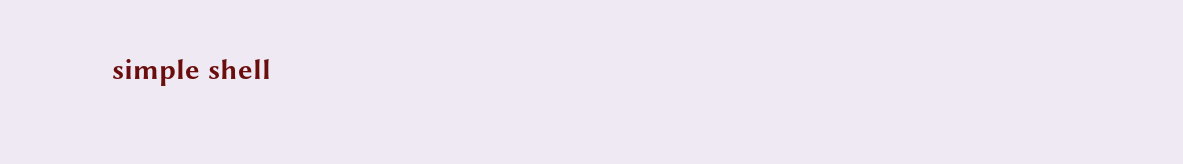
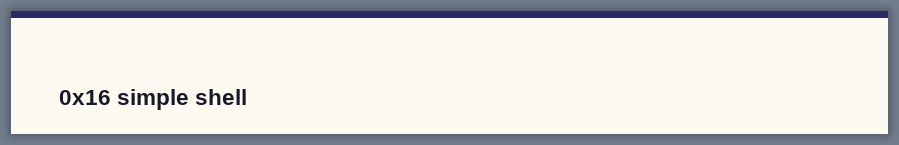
- simple shell
+ 0x16 simple shell

